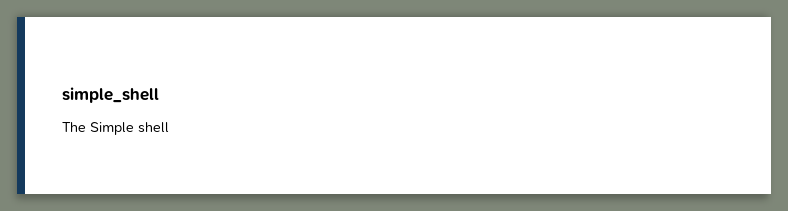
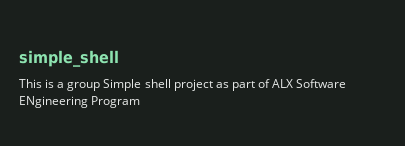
- The Simple shell
+ This is a group Simple shell project as part of ALX Software ENgineering Program

